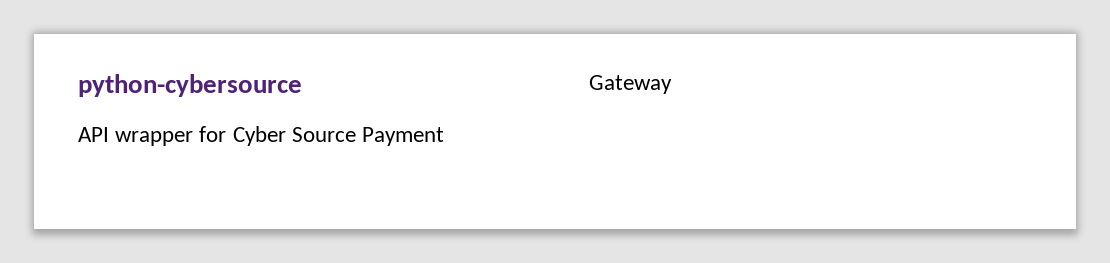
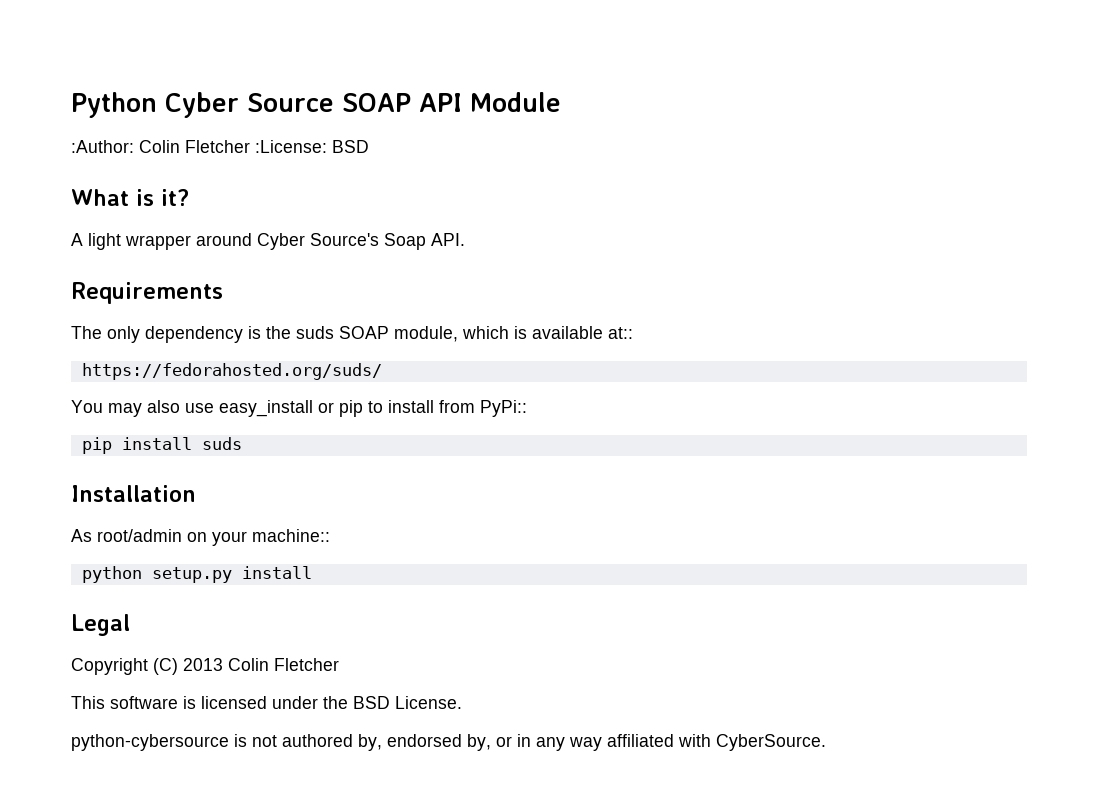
- python-cybersource
- API wrapper for Cyber Source Payment Gateway
+ Python Cyber Source SOAP API Module
+ :Author: Colin Fletcher :License: BSD
+ What is it?
+ A light wrapper around Cyber Source's Soap API.
+ Requirements
+ The only dependency is the suds SOAP module, which is available at::
+ https://fedorahosted.org/suds/
+ You may also use easy_install or pip to install from PyPi::
+ pip install suds
+ Installation
+ As root/admin on your machine::
+ python setup.py install
+ Legal
+ Copyright (C) 2013 Colin Fletcher
+ This software is licensed under the BSD License.
+ python-cybersource is not authored by, endorsed by, or in any way affiliated with CyberSource.

